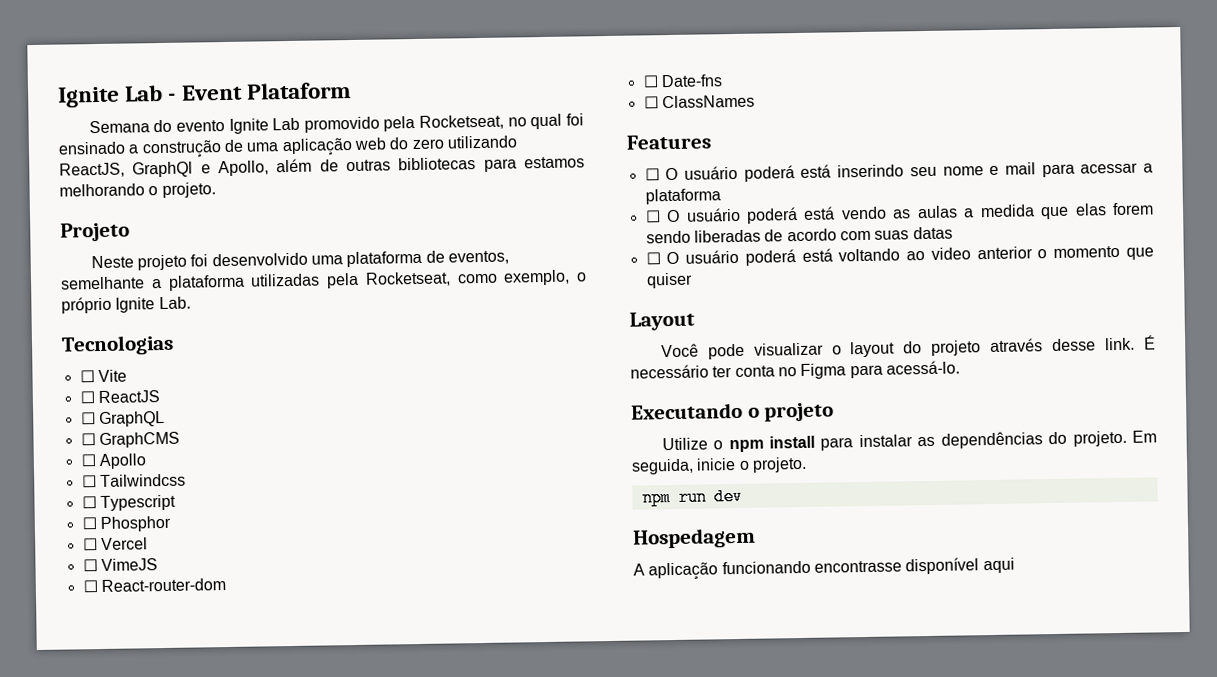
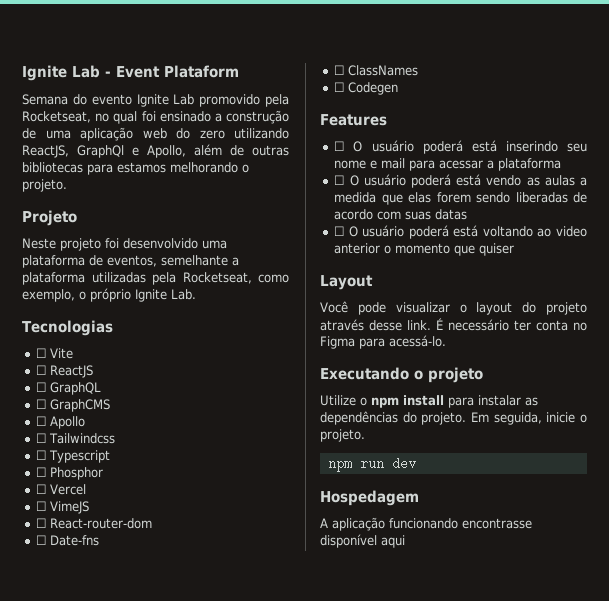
+ ☐ Codegen

